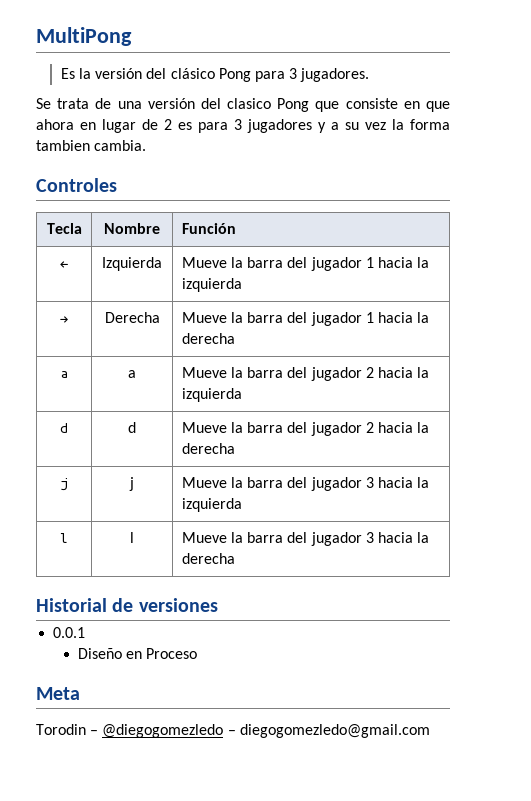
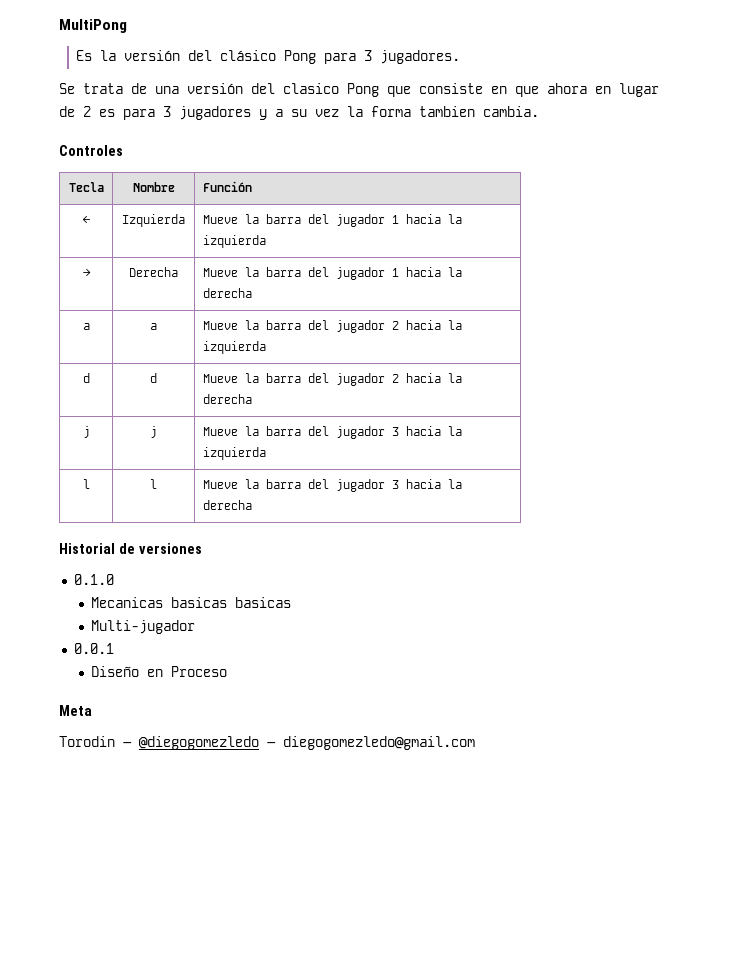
+ 0.1.0
+ Mecanicas basicas basicas
+ Multi-jugador

